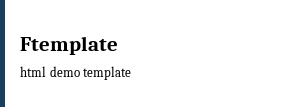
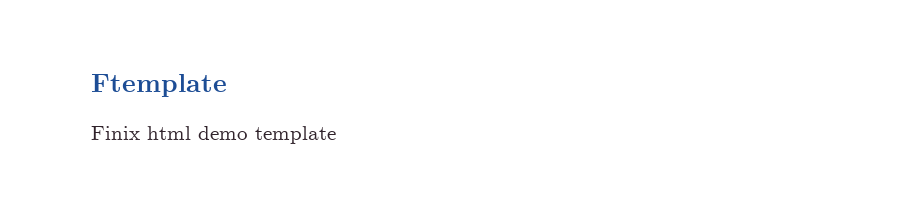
- html demo template
+ Finix html demo template

